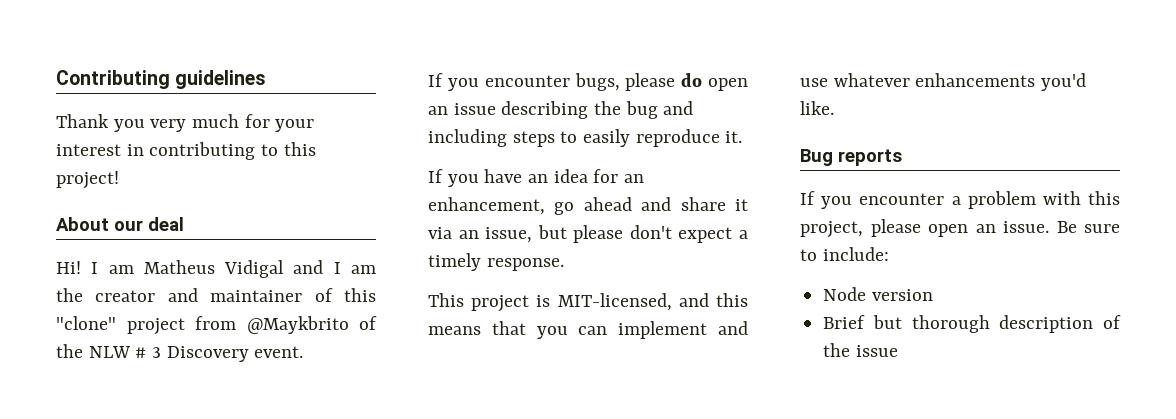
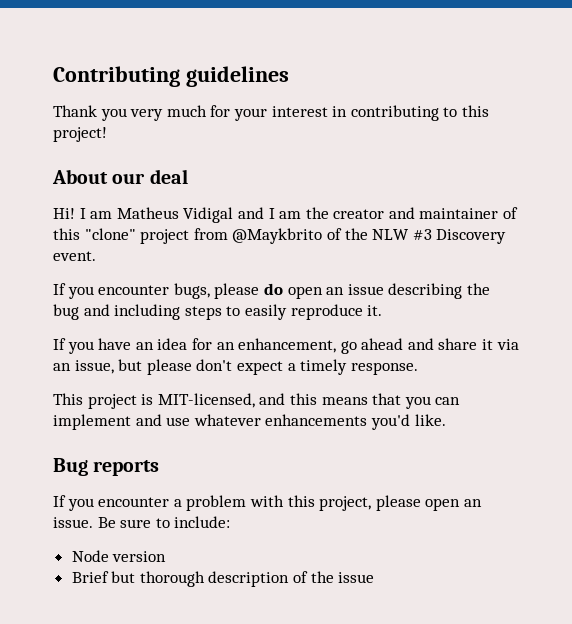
- I am Matheus Vidigal and I am the creator and maintainer of this "clone" project from @Maykbrito of the NLW # 3 Discovery event.
+ I am Matheus Vidigal and I am the creator and maintainer of this "clone" project from @Maykbrito of the NLW #3 Discovery event.

